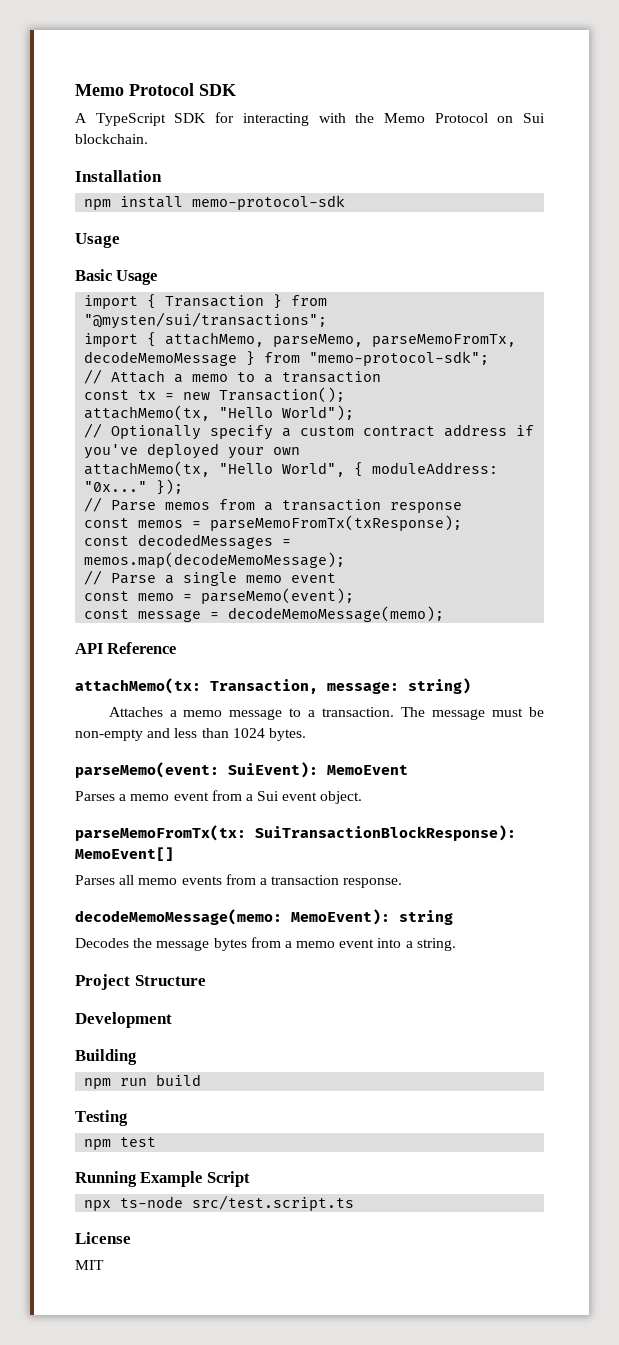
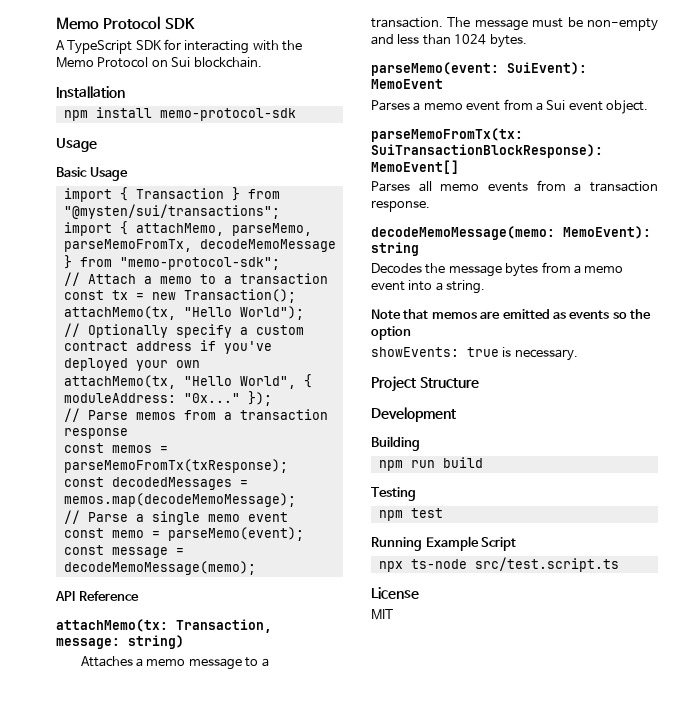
+ Note that memos are emitted as events so the option
+ showEvents: true is necessary.

